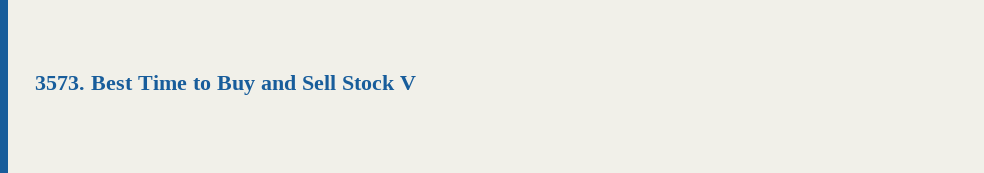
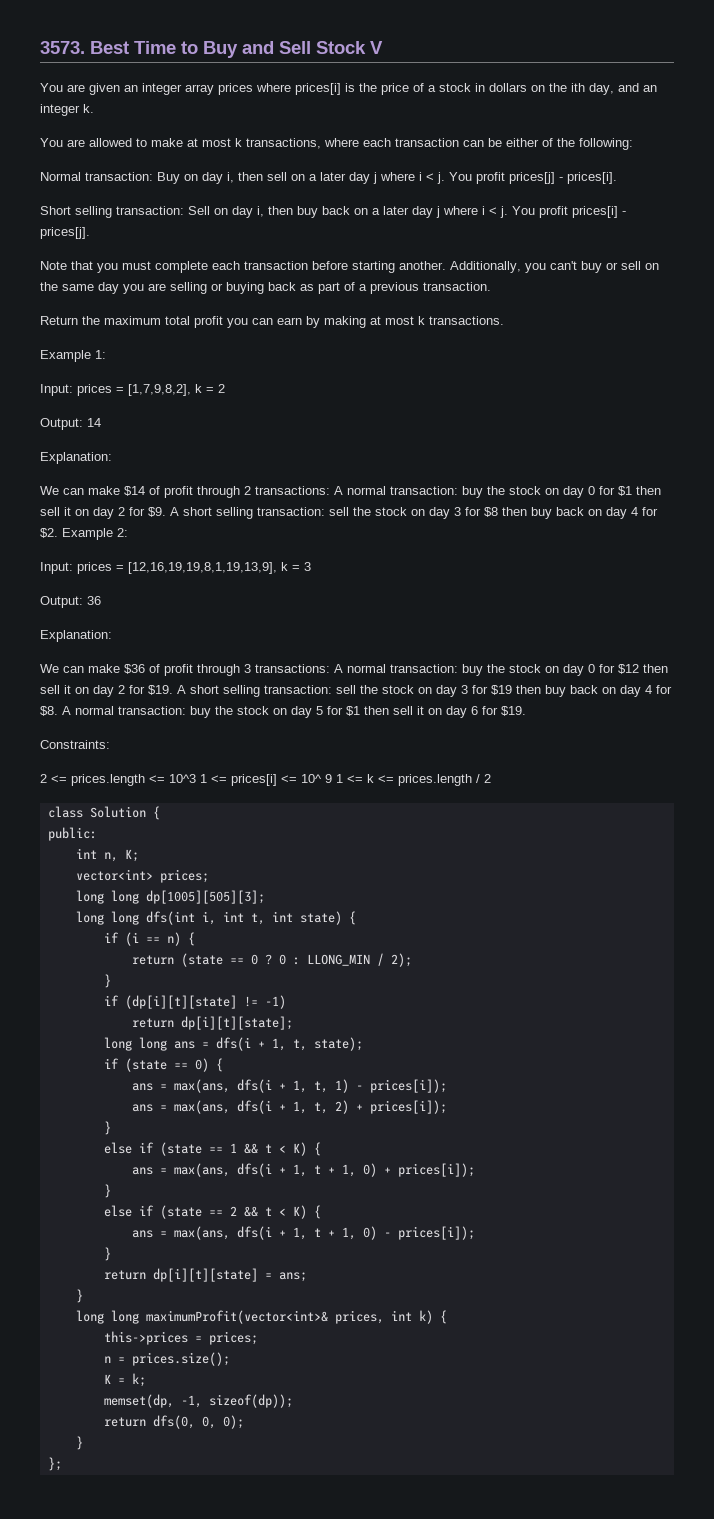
+ You are given an integer array prices where prices[i] is the price of a stock in dollars on the ith day, and an integer k.
+ You are allowed to make at most k transactions, where each transaction can be either of the following:
+ Normal transaction: Buy on day i, then sell on a later day j where i < j. You profit prices[j] - prices[i].
+ Short selling transaction: Sell on day i, then buy back on a later day j where i < j. You profit prices[i] - prices[j].
+ Note that you must complete each transaction before starting another. Additionally, you can't buy or sell on the same day you are selling or buying back as part of a previous transaction.
+ Return the maximum total profit you can earn by making at most k transactions.
+ Example 1:
+ Input: prices = [1,7,9,8,2], k = 2
+ Output: 14
+ Explanation:
+ We can make $14 of profit through 2 transactions: A normal transaction: buy the stock on day 0 for $1 then sell it on day 2 for $9. A short selling transaction: sell the stock on day 3 for $8 then buy back on day 4 for $2. Example 2:
+ Input: prices = [12,16,19,19,8,1,19,13,9], k = 3
+ Output: 36
+ Explanation:
+ We can make $36 of profit through 3 transactions: A normal transaction: buy the stock on day 0 for $12 then sell it on day 2 for $19. A short selling transaction: sell the stock on day 3 for $19 then buy back on day 4 for $8. A normal transaction: buy the stock on day 5 for $1 then sell it on day 6 for $19.
+ Constraints:
+ 2 <= prices.length <= 10^3 1 <= prices[i] <= 10^ 9 1 <= k <= prices.length / 2
+ class Solution {
+ public:
+ int n, K;
+ vector<int> prices;
+ long long dp[1005][505][3];
+ long long dfs(int i, int t, int state) {
+ if (i == n) {
+ return (state == 0 ? 0 : LLONG_MIN / 2);
+ }
+ if (dp[i][t][state] != -1)
+ return dp[i][t][state];
+ long long ans = dfs(i + 1, t, state);
+ if (state == 0) {
+ ans = max(ans, dfs(i + 1, t, 1) - prices[i]);
+ ans = max(ans, dfs(i + 1, t, 2) + prices[i]);
+ }
+ else if (state == 1 && t < K) {
+ ans = max(ans, dfs(i + 1, t + 1, 0) + prices[i]);
+ }
+ else if (state == 2 && t < K) {
+ ans = max(ans, dfs(i + 1, t + 1, 0) - prices[i]);
+ }
+ return dp[i][t][state] = ans;
+ }
+ long long maximumProfit(vector<int>& prices, int k) {
+ this->prices = prices;
+ n = prices.size();
+ K = k;
+ memset(dp, -1, sizeof(dp));
+ return dfs(0, 0, 0);
+ }
+ };

